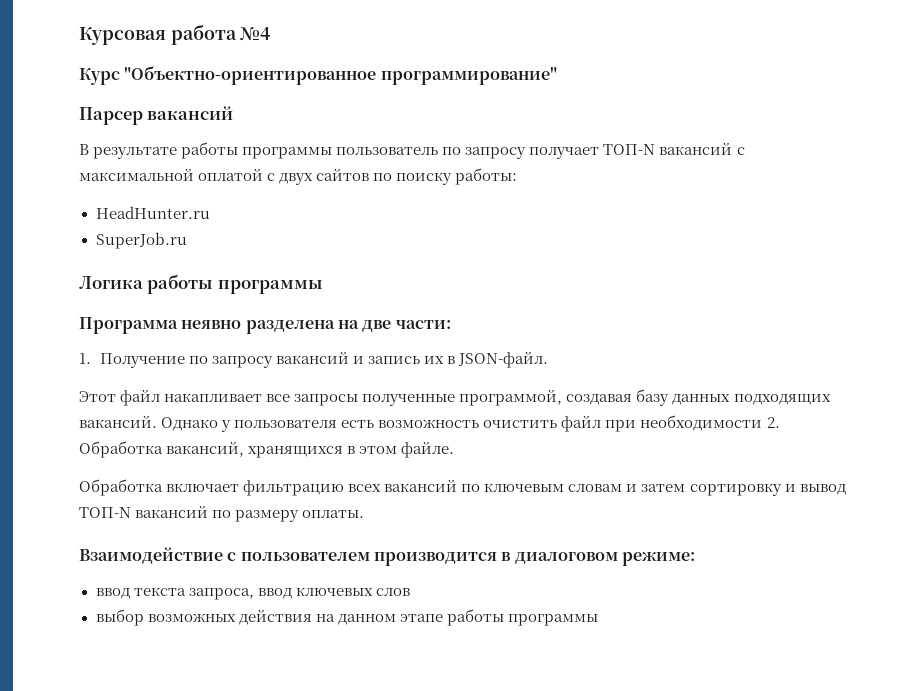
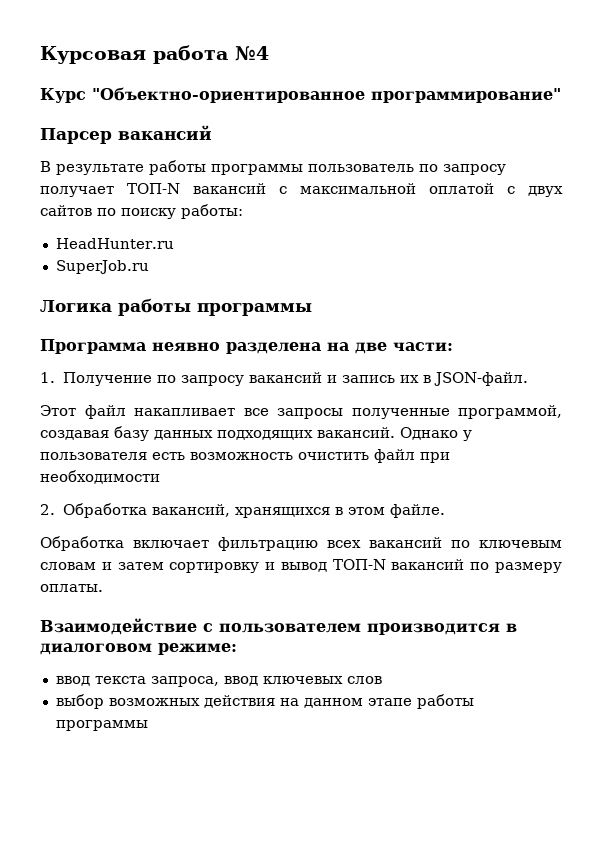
- Однако у пользователя есть возможность очистить файл при необходимости 2. Обработка вакансий, хранящихся в этом файле.
+ Однако у пользователя есть возможность очистить файл при необходимости
+ 2. Обработка вакансий, хранящихся в этом файле.

